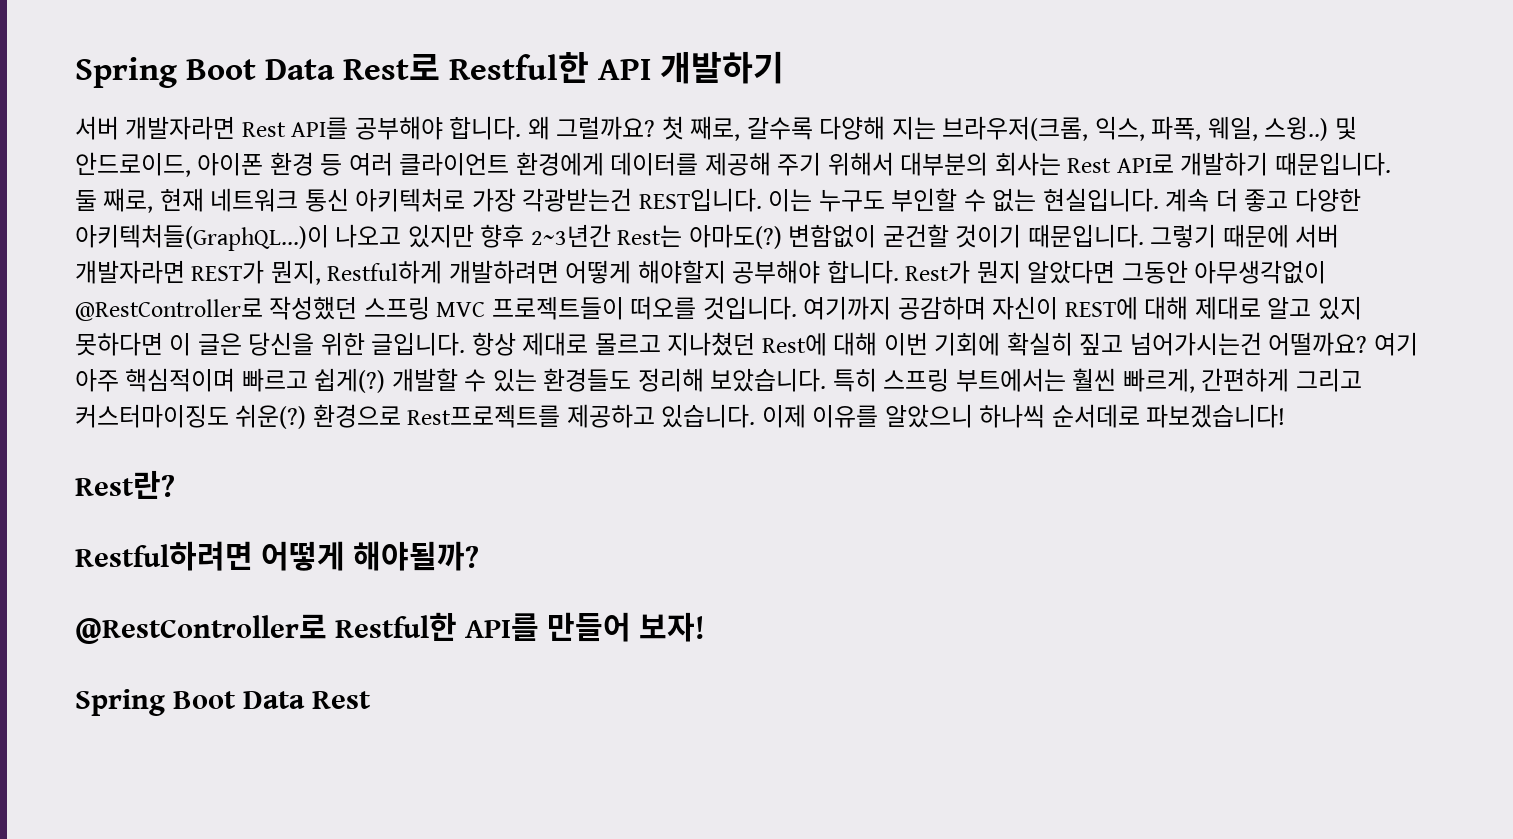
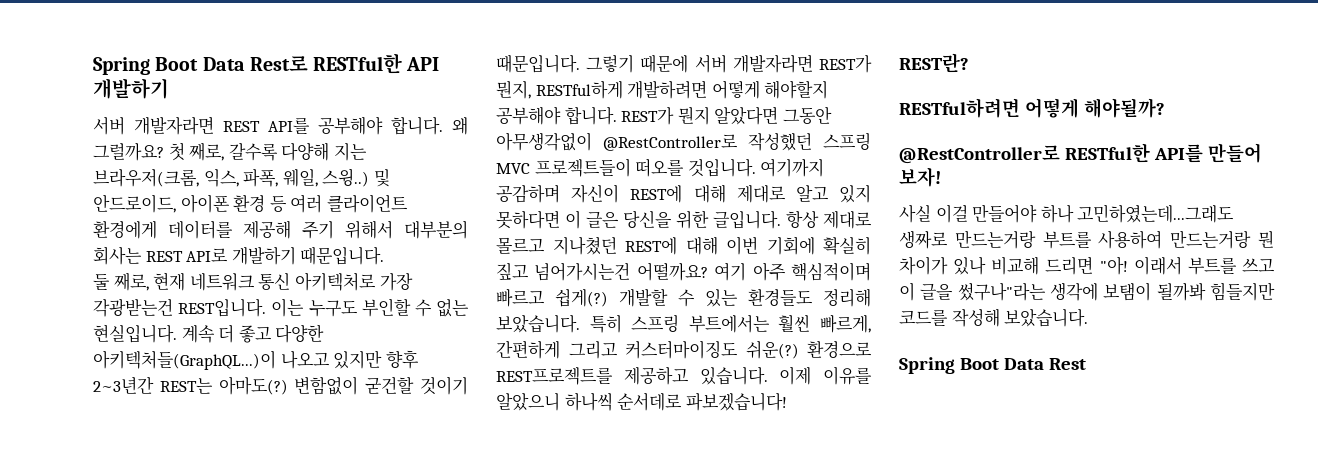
- Spring Boot Data Rest로 Restful한 API 개발하기
+ Spring Boot Data Rest로 RESTful한 API 개발하기
- 서버 개발자라면 Rest API를 공부해야 합니다.
+ 서버 개발자라면 REST API를 공부해야 합니다.
- 및 안드로이드, 아이폰 환경 등 여러 클라이언트 환경에게 데이터를 제공해 주기 위해서 대부분의 회사는 Rest API로 개발하기 때문입니다.
+ 및 안드로이드, 아이폰 환경 등 여러 클라이언트 환경에게 데이터를 제공해 주기 위해서 대부분의 회사는 REST API로 개발하기 때문입니다.
- 계속 더 좋고 다양한 아키텍처들(GraphQL...)이 나오고 있지만 향후 2~3년간 Rest는 아마도(?)
+ 계속 더 좋고 다양한 아키텍처들(GraphQL...)이 나오고 있지만 향후 2~3년간 REST는 아마도(?)
- 그렇기 때문에 서버 개발자라면 REST가 뭔지, Restful하게 개발하려면 어떻게 해야할지 공부해야 합니다.
+ 그렇기 때문에 서버 개발자라면 REST가 뭔지, RESTful하게 개발하려면 어떻게 해야할지 공부해야 합니다.
- Rest가 뭔지 알았다면 그동안 아무생각없이 @RestController로 작성했던 스프링 MVC 프로젝트들이 떠오를 것입니다.
+ REST가 뭔지 알았다면 그동안 아무생각없이 @RestController로 작성했던 스프링 MVC 프로젝트들이 떠오를 것입니다.
- 항상 제대로 몰르고 지나쳤던 Rest에 대해 이번 기회에 확실히 짚고 넘어가시는건 어떨까요?
+ 항상 제대로 몰르고 지나쳤던 REST에 대해 이번 기회에 확실히 짚고 넘어가시는건 어떨까요?
- 환경으로 Rest프로젝트를 제공하고 있습니다.
+ 환경으로 REST프로젝트를 제공하고 있습니다.
- Rest란?
- Restful하려면 어떻게 해야될까?
+ REST란?
+ RESTful하려면 어떻게 해야될까?
- @RestController로 Restful한 API를 만들어 보자!
+ @RestController로 RESTful한 API를 만들어 보자!
+ 사실 이걸 만들어야 하나 고민하였는데...그래도 생짜로 만드는거랑 부트를 사용하여 만드는거랑 뭔 차이가 있나 비교해 드리면 "아! 이래서 부트를 쓰고 이 글을 썼구나"라는 생각에 보탬이 될까봐 힘들지만 코드를 작성해 보았습니다.

